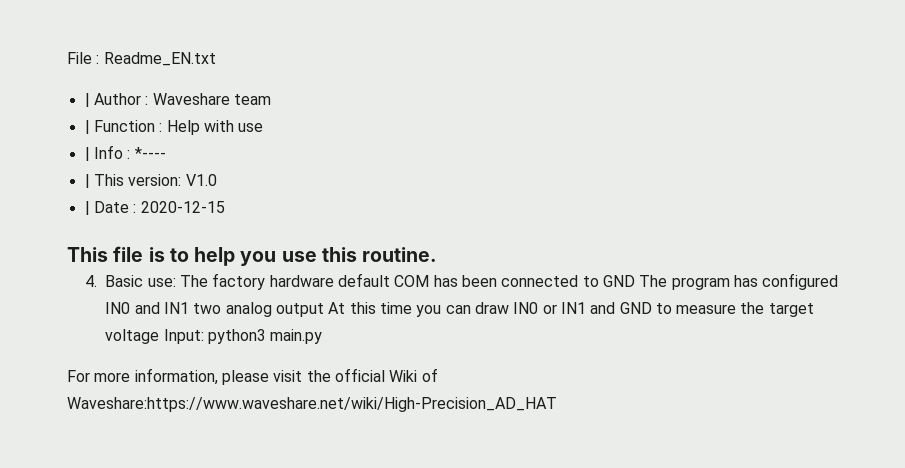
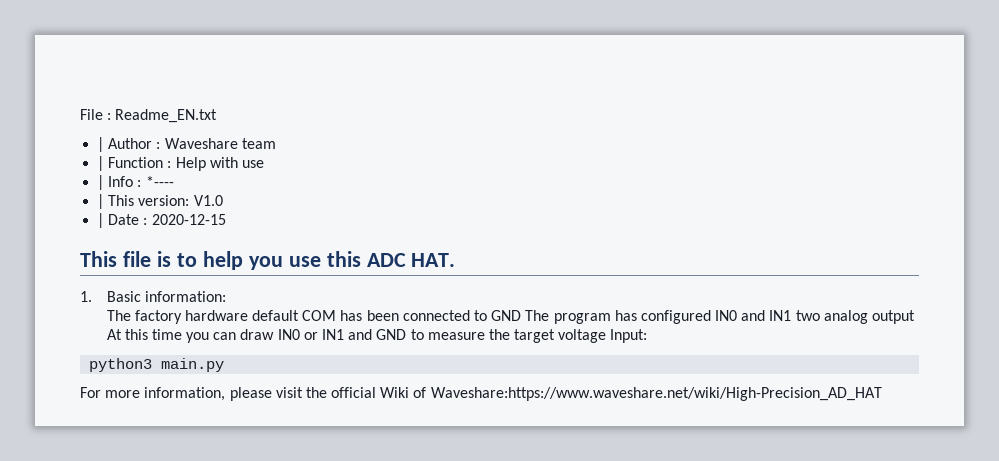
- This file is to help you use this routine.
- 4. Basic use: The factory hardware default COM has been connected to GND The program has configured IN0 and IN1 two analog output At this time you can draw IN0 or IN1 and GND to measure the target voltage Input: python3 main.py
+ This file is to help you use this ADC HAT.
+ 1. Basic information:
+ The factory hardware default COM has been connected to GND The program has configured IN0 and IN1 two analog output At this time you can draw IN0 or IN1 and GND to measure the target voltage Input:
+ python3 main.py

